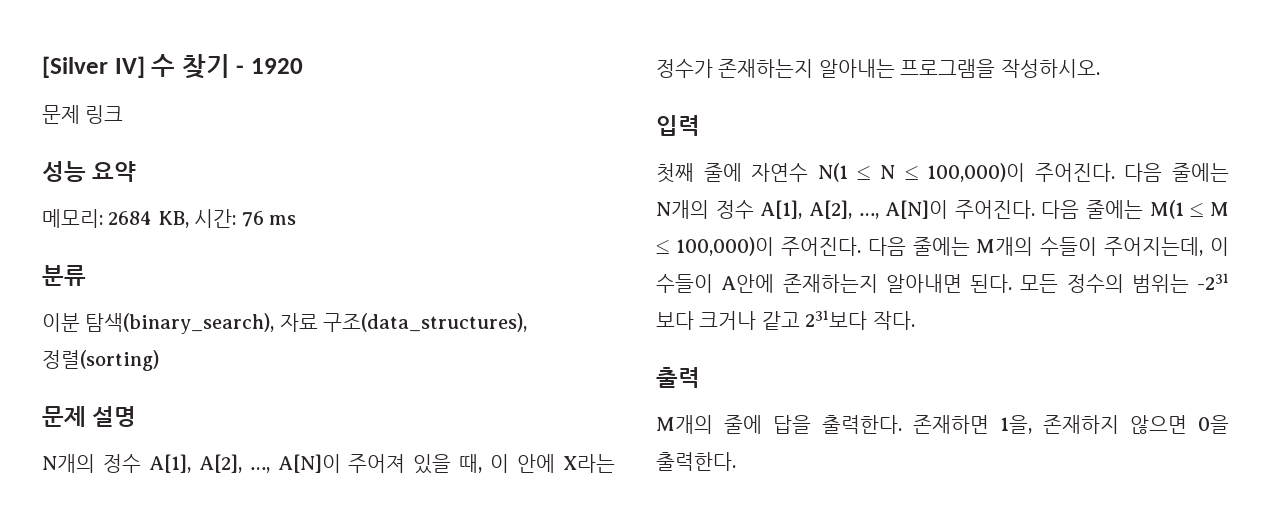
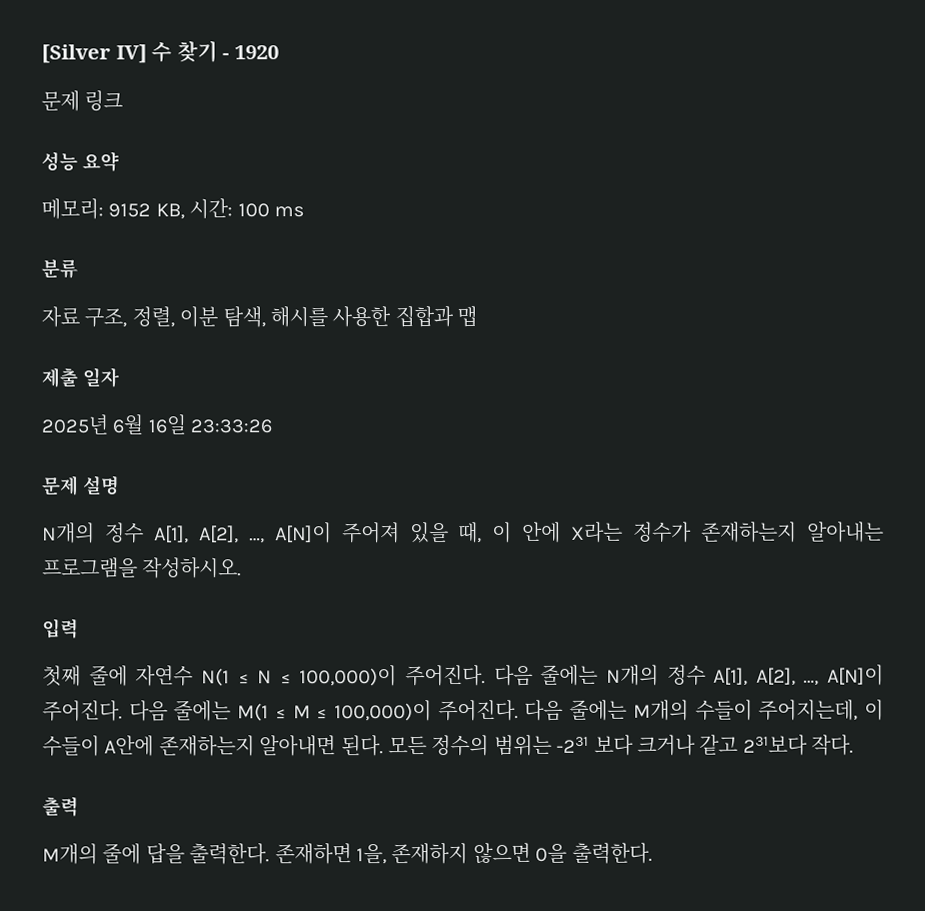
- 메모리: 2684 KB, 시간: 76 ms
+ 메모리: 9152 KB, 시간: 100 ms
- 이분 탐색(binary_search), 자료 구조(data_structures), 정렬(sorting)
+ 자료 구조, 정렬, 이분 탐색, 해시를 사용한 집합과 맵
+ 제출 일자
+ 2025년 6월 16일 23:33:26

